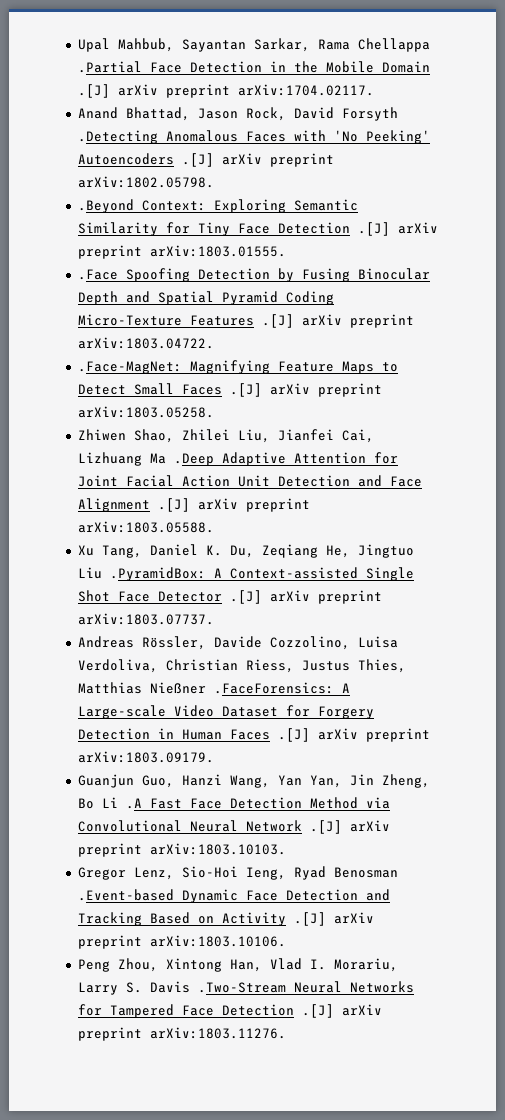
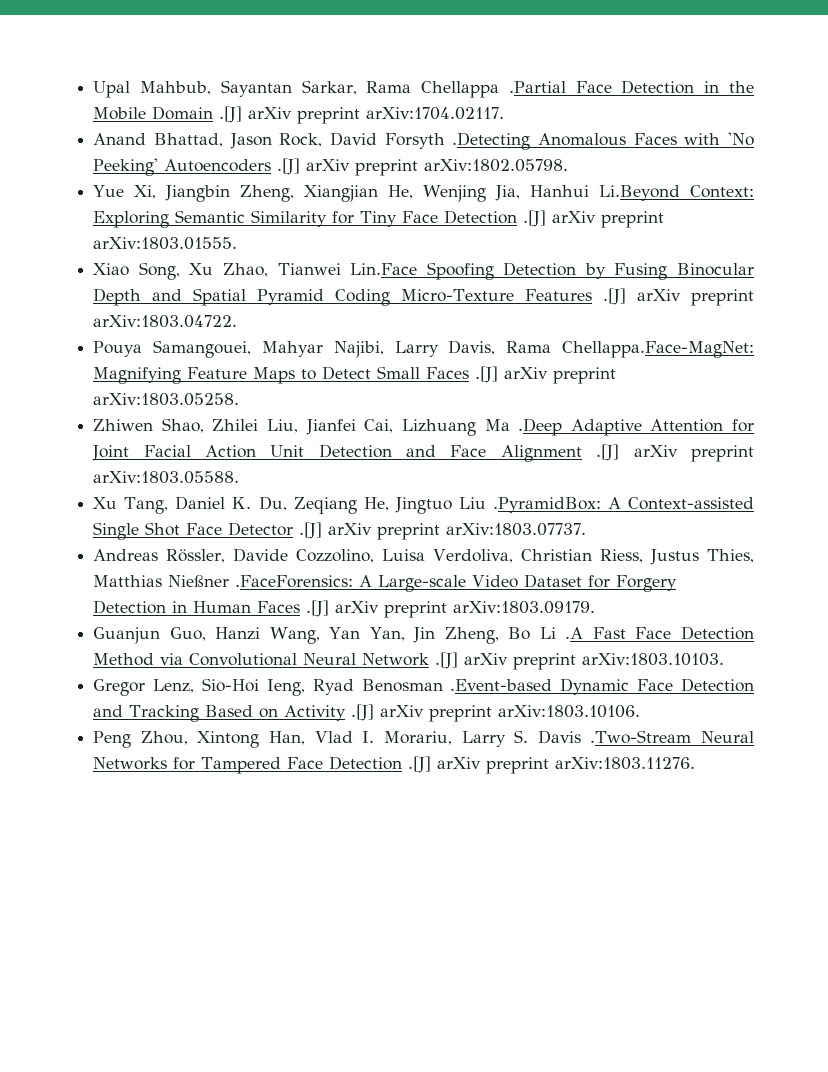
- .Beyond Context: Exploring Semantic Similarity for Tiny Face Detection .[J] arXiv preprint arXiv:1803.01555.
+ Yue Xi, Jiangbin Zheng, Xiangjian He, Wenjing Jia, Hanhui Li.Beyond Context: Exploring Semantic Similarity for Tiny Face Detection .[J] arXiv preprint arXiv:1803.01555.
- .Face Spoofing Detection by Fusing Binocular Depth and Spatial Pyramid Coding Micro-Texture Features .[J] arXiv preprint arXiv:1803.04722.
+ Xiao Song, Xu Zhao, Tianwei Lin.Face Spoofing Detection by Fusing Binocular Depth and Spatial Pyramid Coding Micro-Texture Features .[J] arXiv preprint arXiv:1803.04722.
- .Face-MagNet: Magnifying Feature Maps to Detect Small Faces .[J] arXiv preprint arXiv:1803.05258.
+ Pouya Samangouei, Mahyar Najibi, Larry Davis, Rama Chellappa.Face-MagNet: Magnifying Feature Maps to Detect Small Faces .[J] arXiv preprint arXiv:1803.05258.

